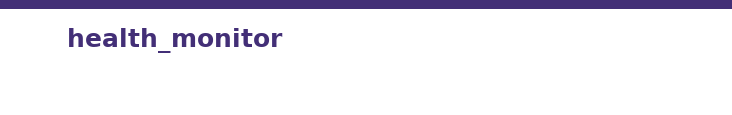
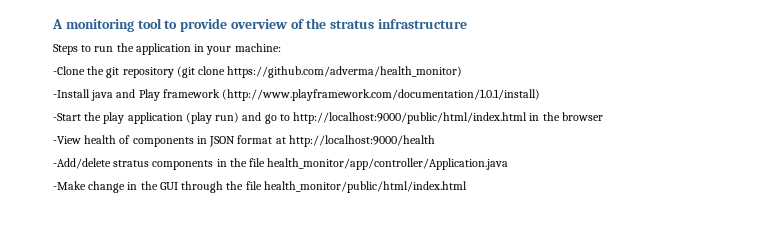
- health_monitor
+ A monitoring tool to provide overview of the stratus infrastructure
+ Steps to run the application in your machine:
+ -Clone the git repository (git clone https://github.com/adverma/health_monitor)
+ -Install java and Play framework (http://www.playframework.com/documentation/1.0.1/install)
+ -Start the play application (play run) and go to http://localhost:9000/public/html/index.html in the browser
+ -View health of components in JSON format at http://localhost:9000/health
+ -Add/delete stratus components in the file health_monitor/app/controller/Application.java
+ -Make change in the GUI through the file health_monitor/public/html/index.html

